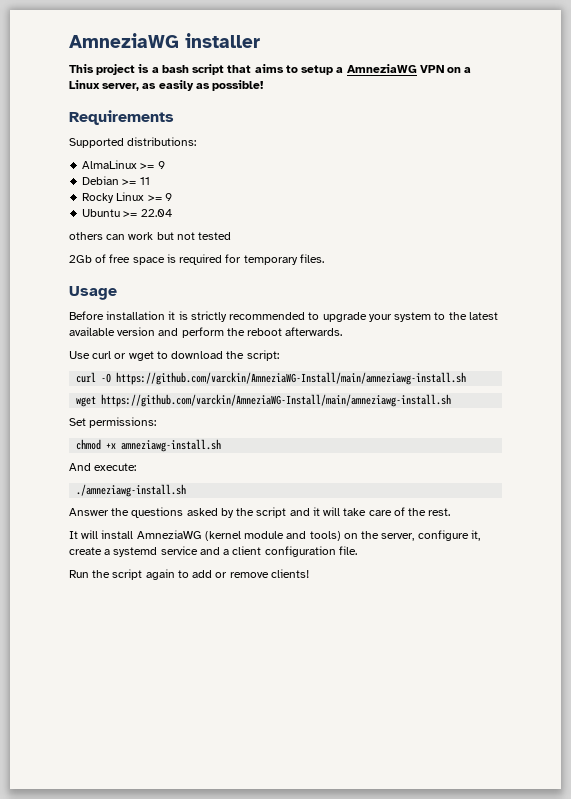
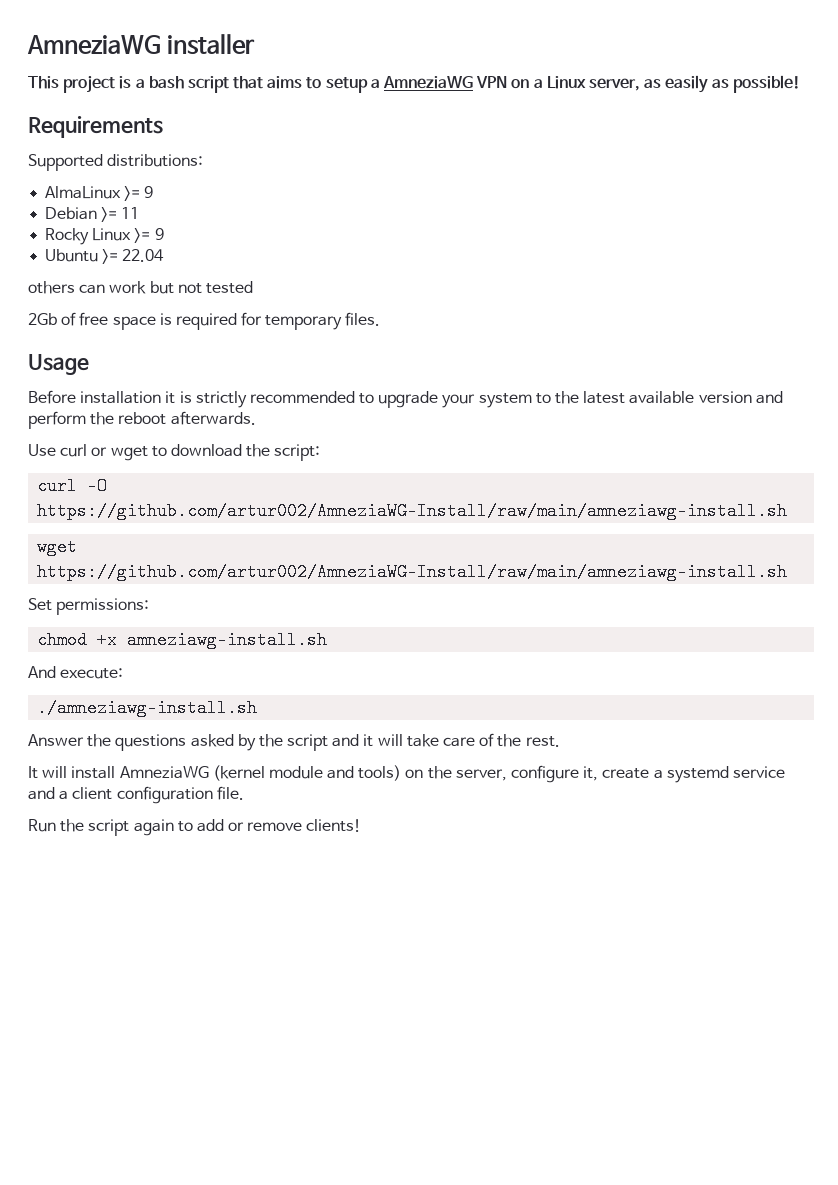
- curl -O https://github.com/varckin/AmneziaWG-Install/main/amneziawg-install.sh
- wget https://github.com/varckin/AmneziaWG-Install/main/amneziawg-install.sh
+ curl -O https://github.com/artur002/AmneziaWG-Install/raw/main/amneziawg-install.sh
+ wget https://github.com/artur002/AmneziaWG-Install/raw/main/amneziawg-install.sh

